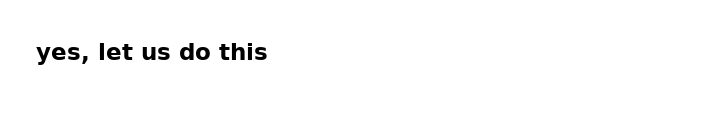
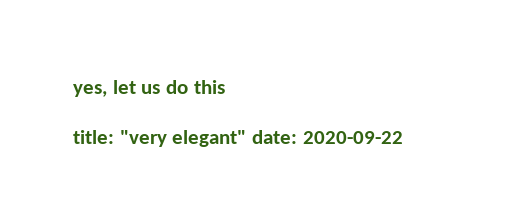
+ title: "very elegant" date: 2020-09-22

